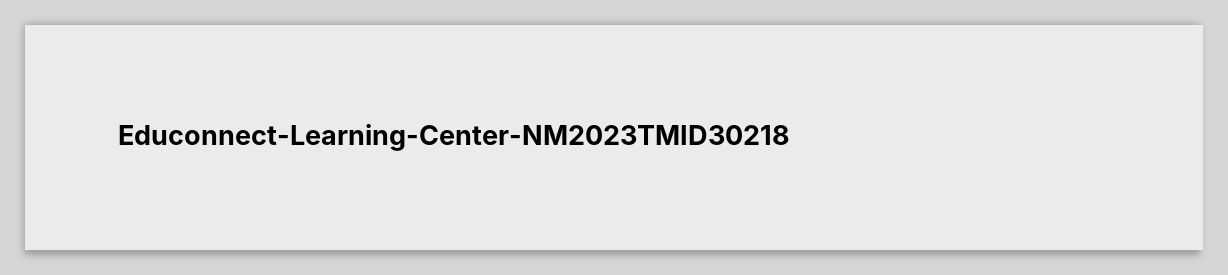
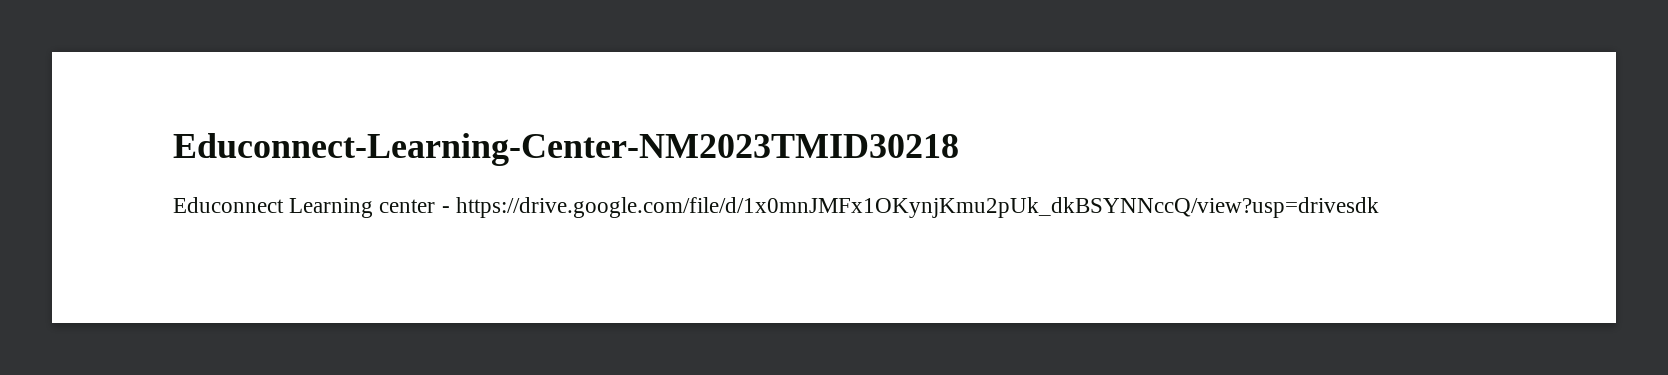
+ Educonnect Learning center - https://drive.google.com/file/d/1x0mnJMFx1OKynjKmu2pUk_dkBSYNNccQ/view?usp=drivesdk

